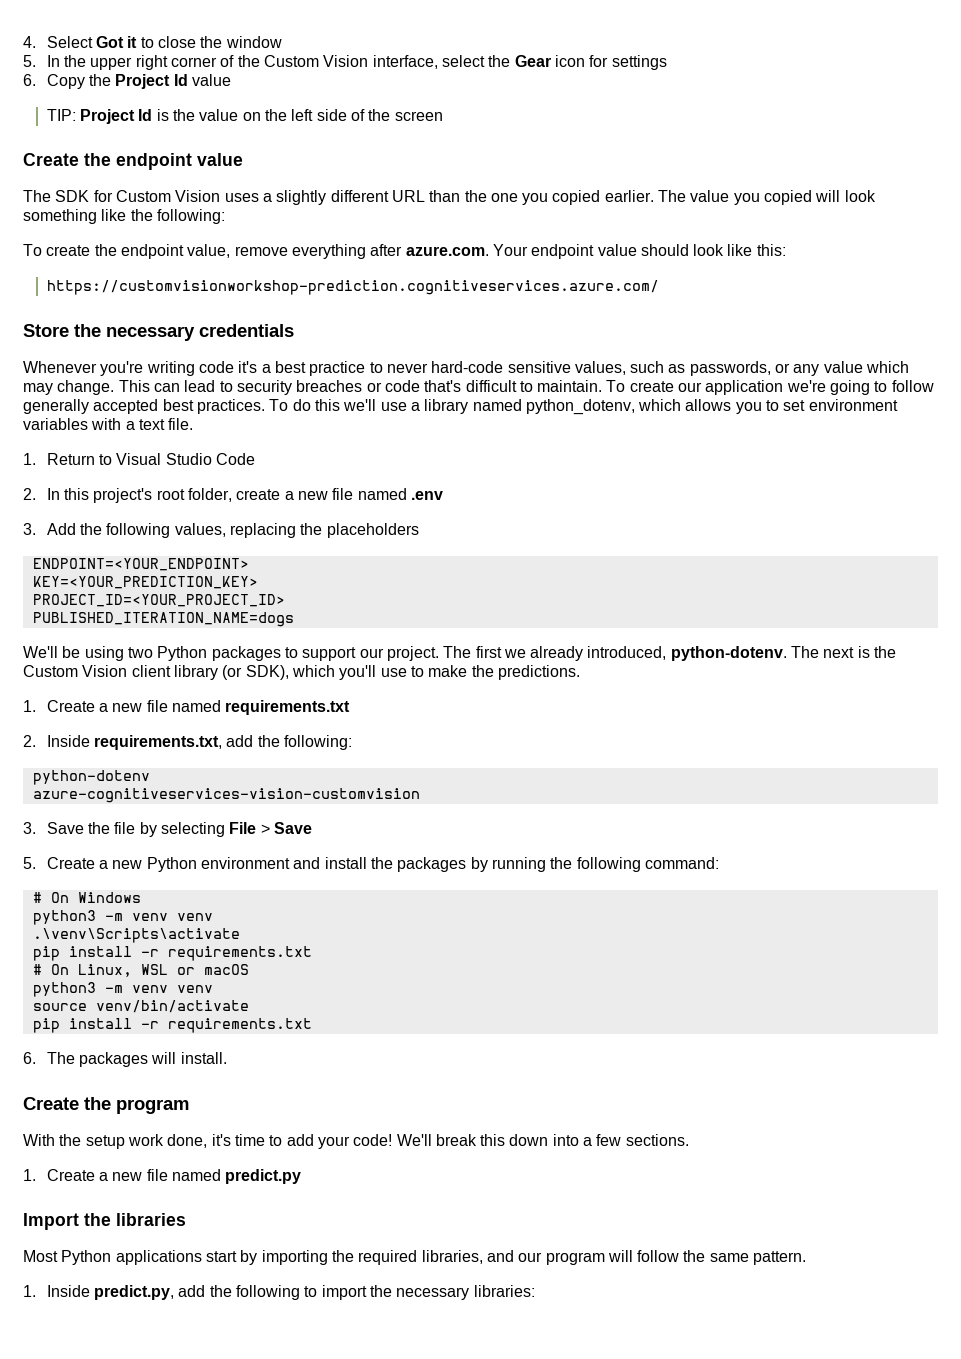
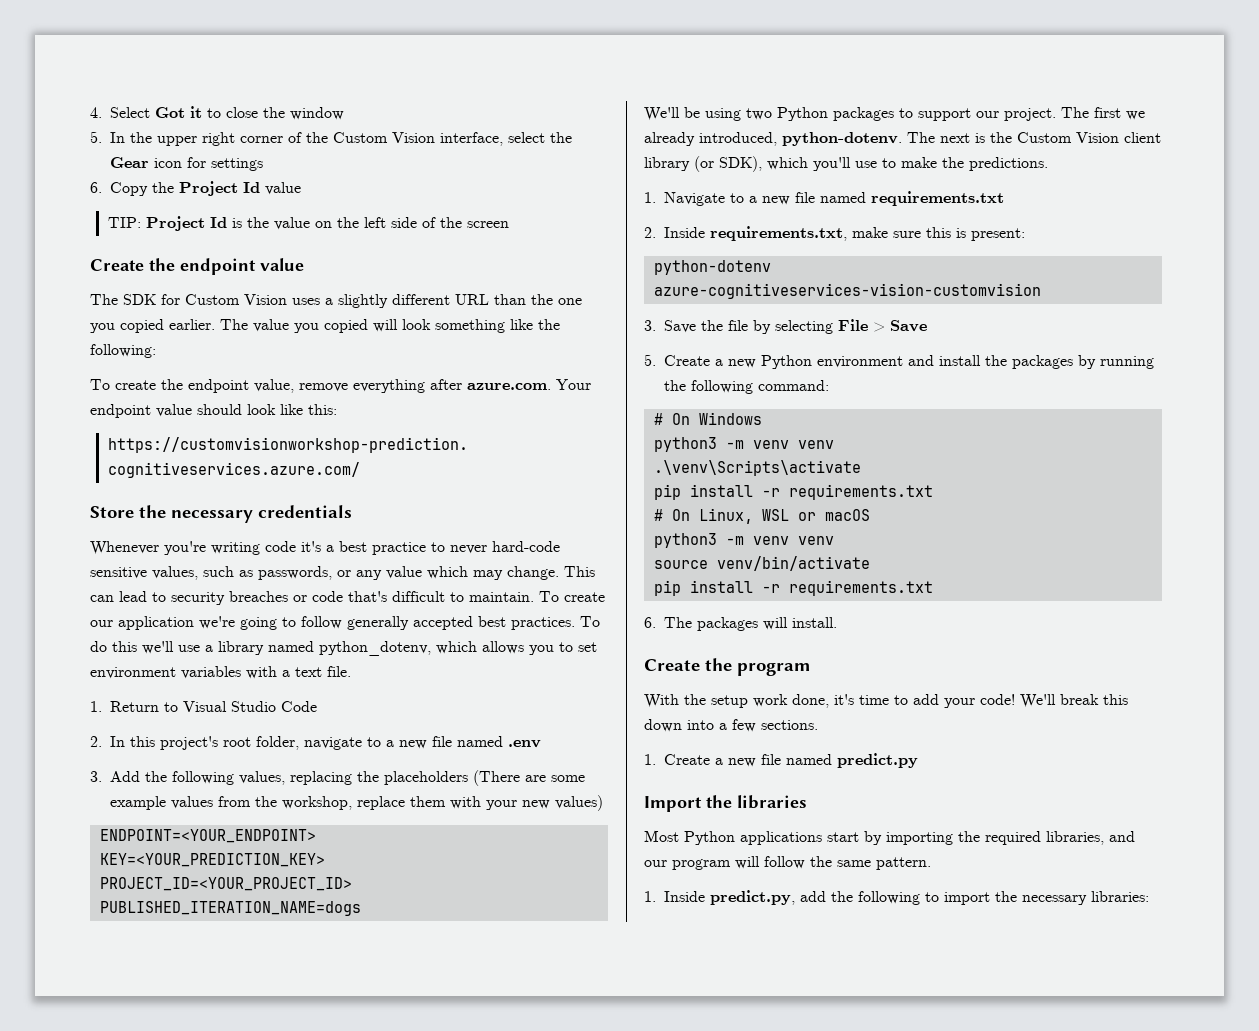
- 2. In this project's root folder, create a new file named .env
+ 2. In this project's root folder, navigate to a new file named .env
- 3. Add the following values, replacing the placeholders
+ 3. Add the following values, replacing the placeholders (There are some example values from the workshop, replace them with your new values)
- 1. Create a new file named requirements.txt
+ 1. Navigate to a new file named requirements.txt
- 2. Inside requirements.txt, add the following:
+ 2. Inside requirements.txt, make sure this is present:

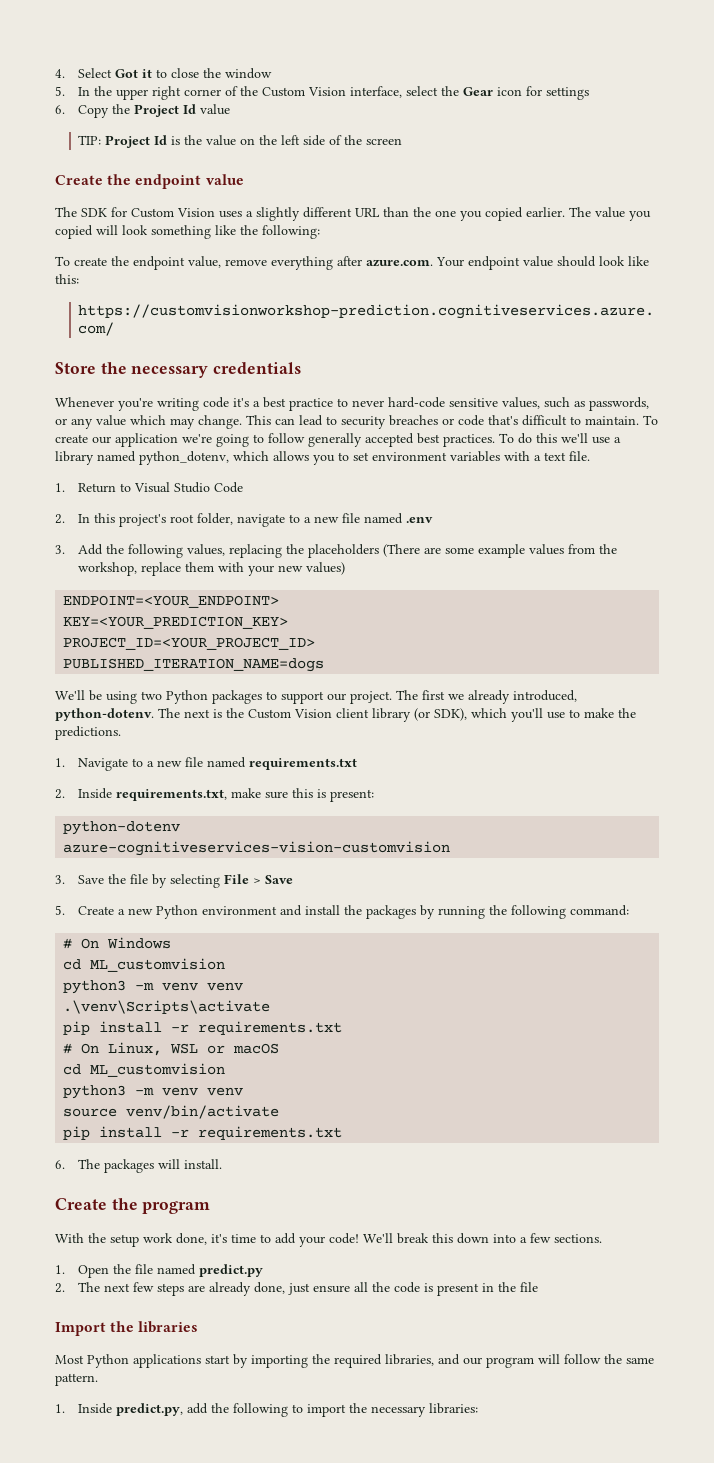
  # On Windows
+ cd ML_customvision
  # On Linux, WSL or macOS
+ cd ML_customvision
- 1. Create a new file named predict.py
+ 1. Open the file named predict.py
+ 2. The next few steps are already done, just ensure all the code is present in the file

